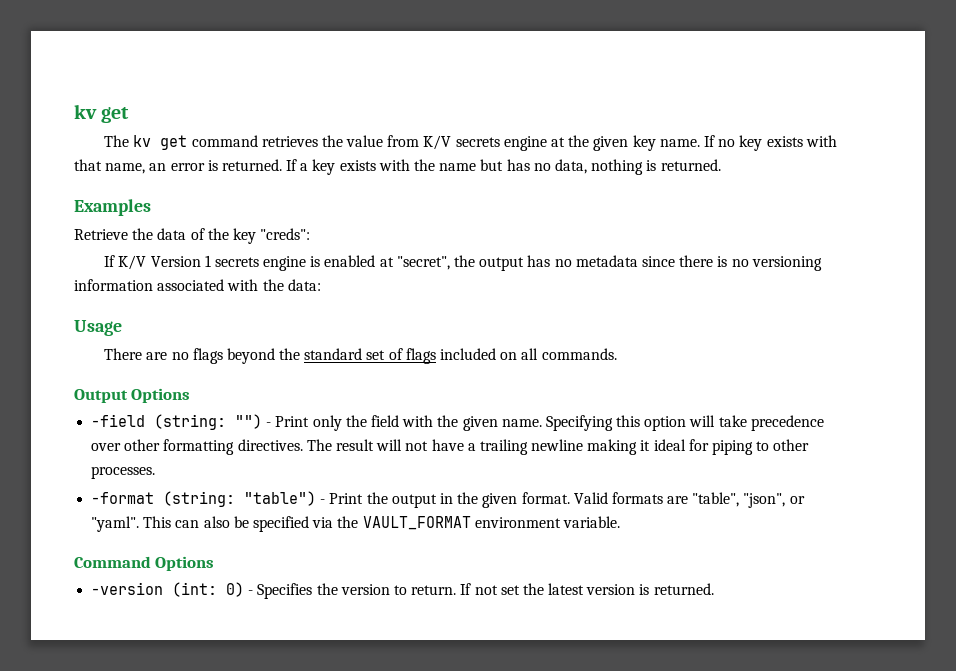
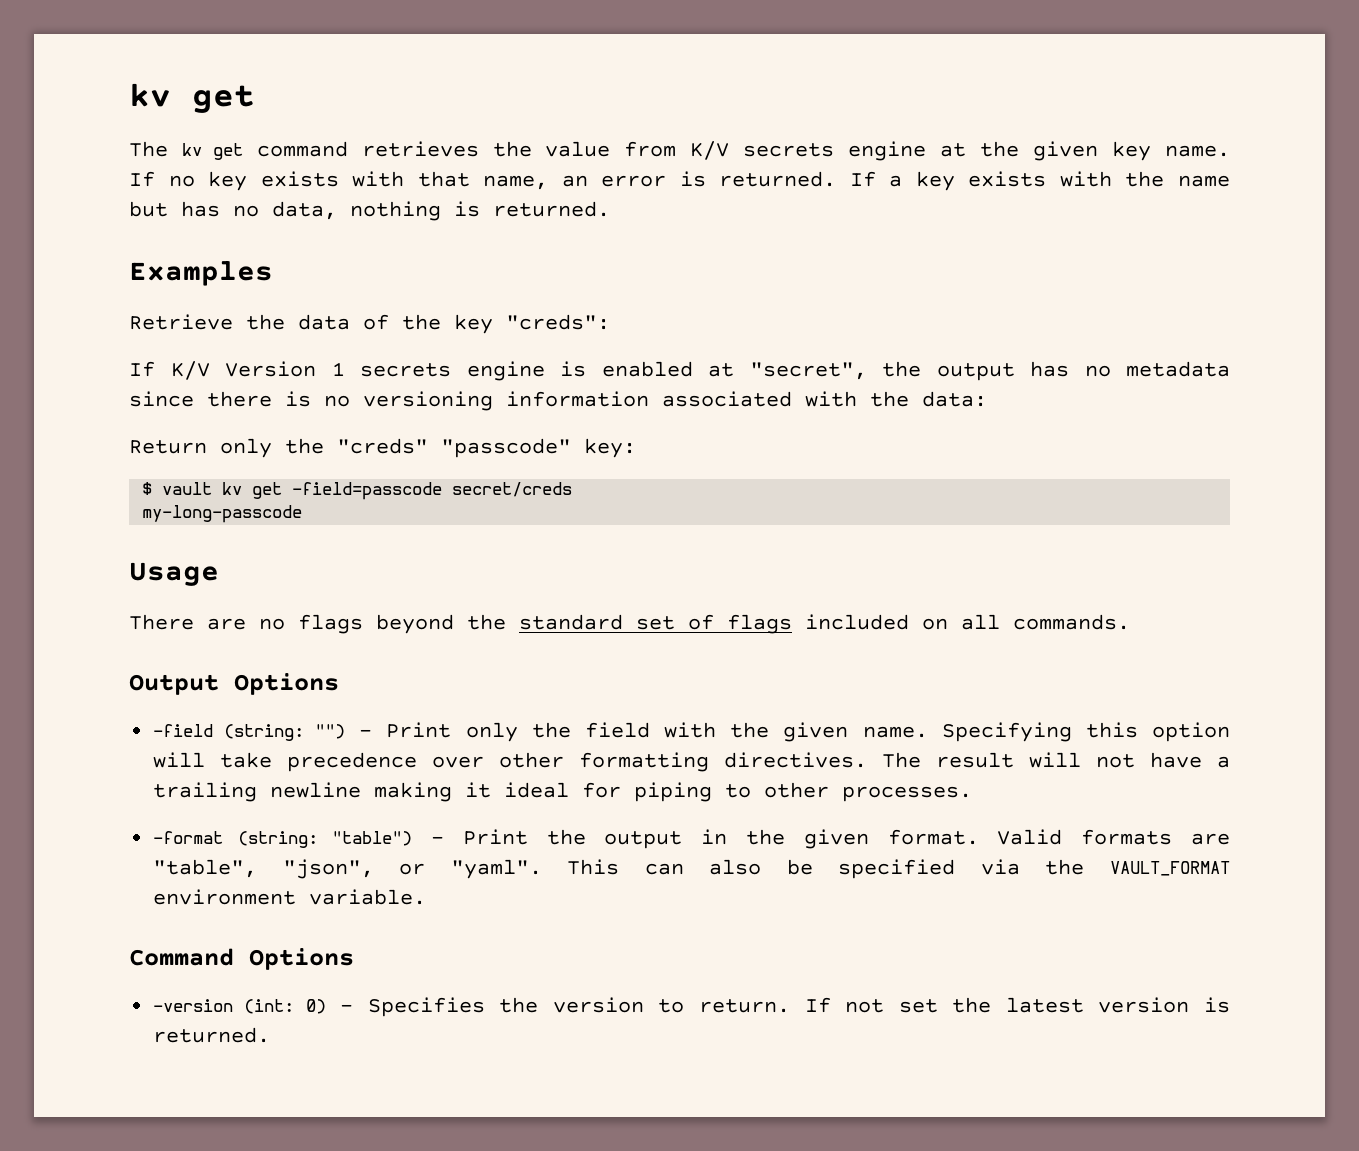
+ Return only the "creds" "passcode" key:
+ $ vault kv get -field=passcode secret/creds
+ my-long-passcode

